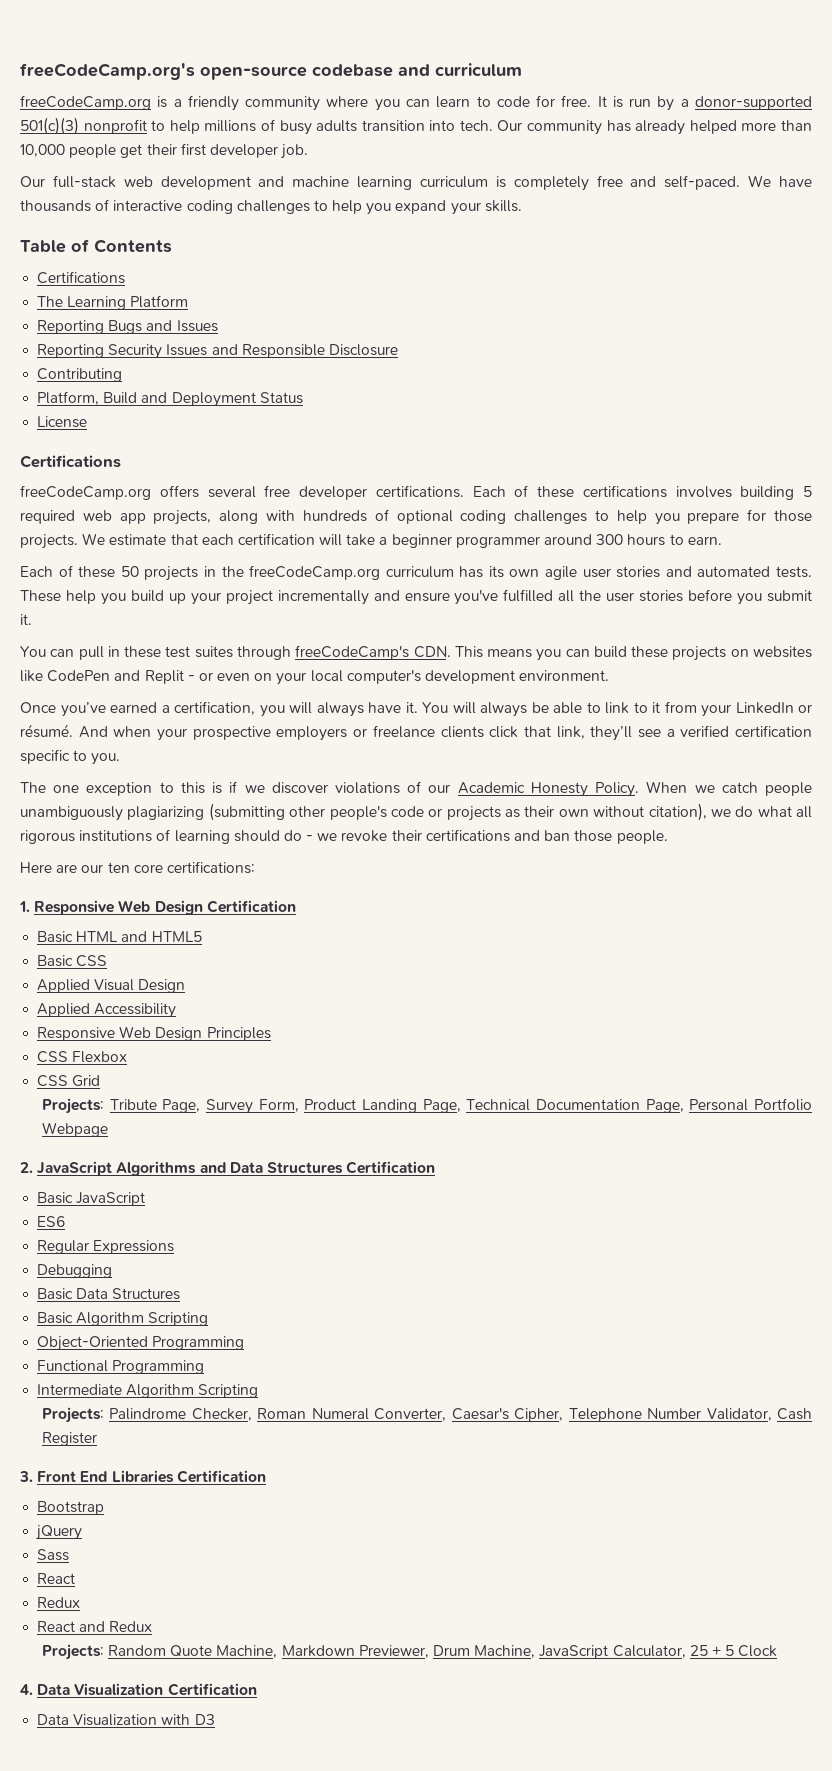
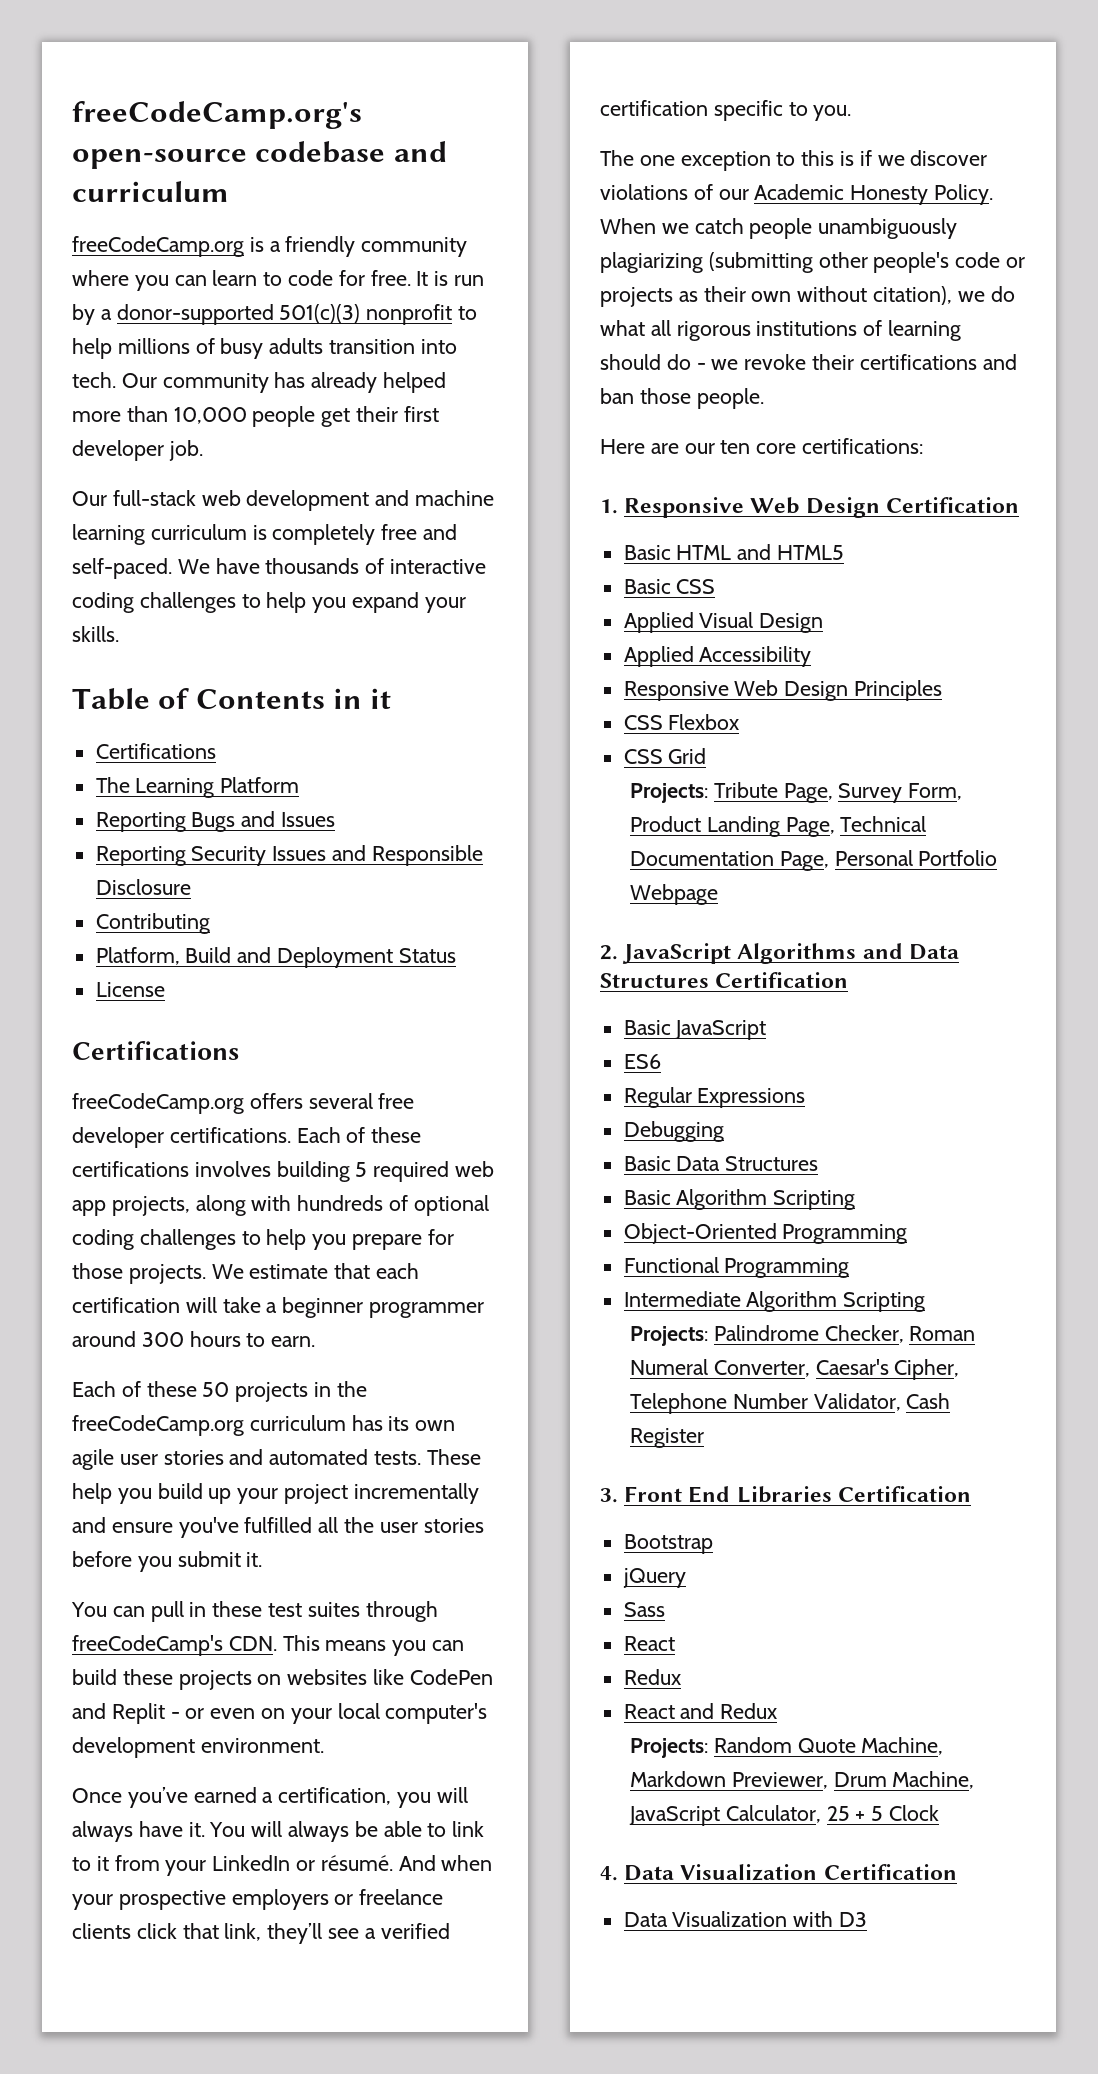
- Table of Contents
+ Table of Contents in it

